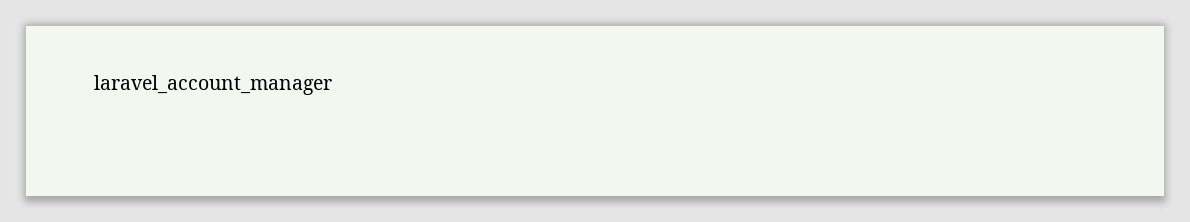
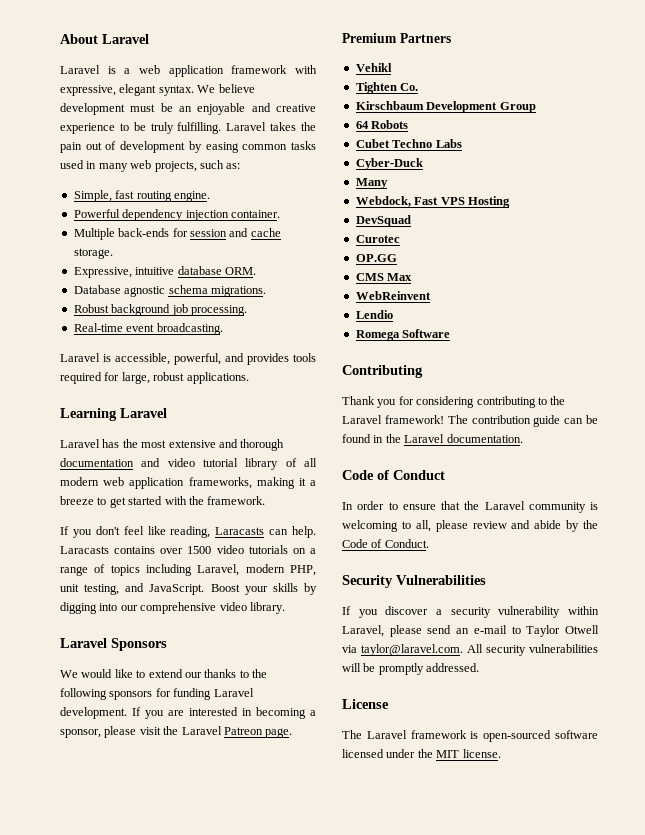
- laravel_account_manager
+ About Laravel
+ Laravel is a web application framework with expressive, elegant syntax. We believe development must be an enjoyable and creative experience to be truly fulfilling. Laravel takes the pain out of development by easing common tasks used in many web projects, such as:
+ Simple, fast routing engine.
+ Powerful dependency injection container.
+ Multiple back-ends for session and cache storage.
+ Expressive, intuitive database ORM.
+ Database agnostic schema migrations.
+ Robust background job processing.
+ Real-time event broadcasting.
+ Laravel is accessible, powerful, and provides tools required for large, robust applications.
+ Learning Laravel
+ Laravel has the most extensive and thorough documentation and video tutorial library of all modern web application frameworks, making it a breeze to get started with the framework.
+ If you don't feel like reading, Laracasts can help. Laracasts contains over 1500 video tutorials on a range of topics including Laravel, modern PHP, unit testing, and JavaScript. Boost your skills by digging into our comprehensive video library.
+ Laravel Sponsors
+ We would like to extend our thanks to the following sponsors for funding Laravel development. If you are interested in becoming a sponsor, please visit the Laravel Patreon page.
+ Premium Partners
+ Vehikl
+ Tighten Co.
+ Kirschbaum Development Group
+ 64 Robots
+ Cubet Techno Labs
+ Cyber-Duck
+ Many
+ Webdock, Fast VPS Hosting
+ DevSquad
+ Curotec
+ OP.GG
+ CMS Max
+ WebReinvent
+ Lendio
+ Romega Software
+ Contributing
+ Thank you for considering contributing to the Laravel framework! The contribution guide can be found in the Laravel documentation.
+ Code of Conduct
+ In order to ensure that the Laravel community is welcoming to all, please review and abide by the Code of Conduct.
+ Security Vulnerabilities
+ If you discover a security vulnerability within Laravel, please send an e-mail to Taylor Otwell via taylor@laravel.com. All security vulnerabilities will be promptly addressed.
+ License
+ The Laravel framework is open-sourced software licensed under the MIT license.

